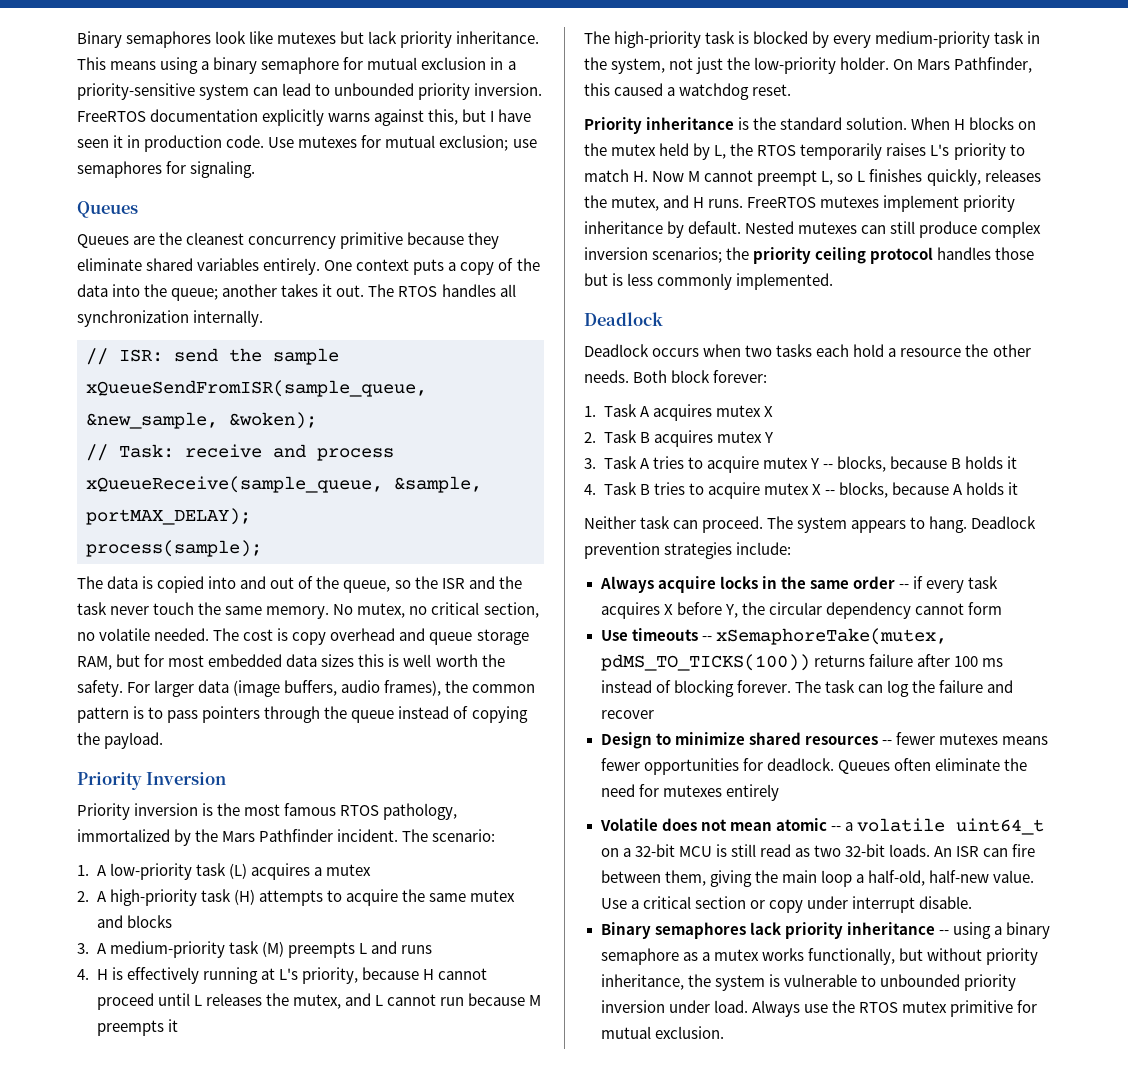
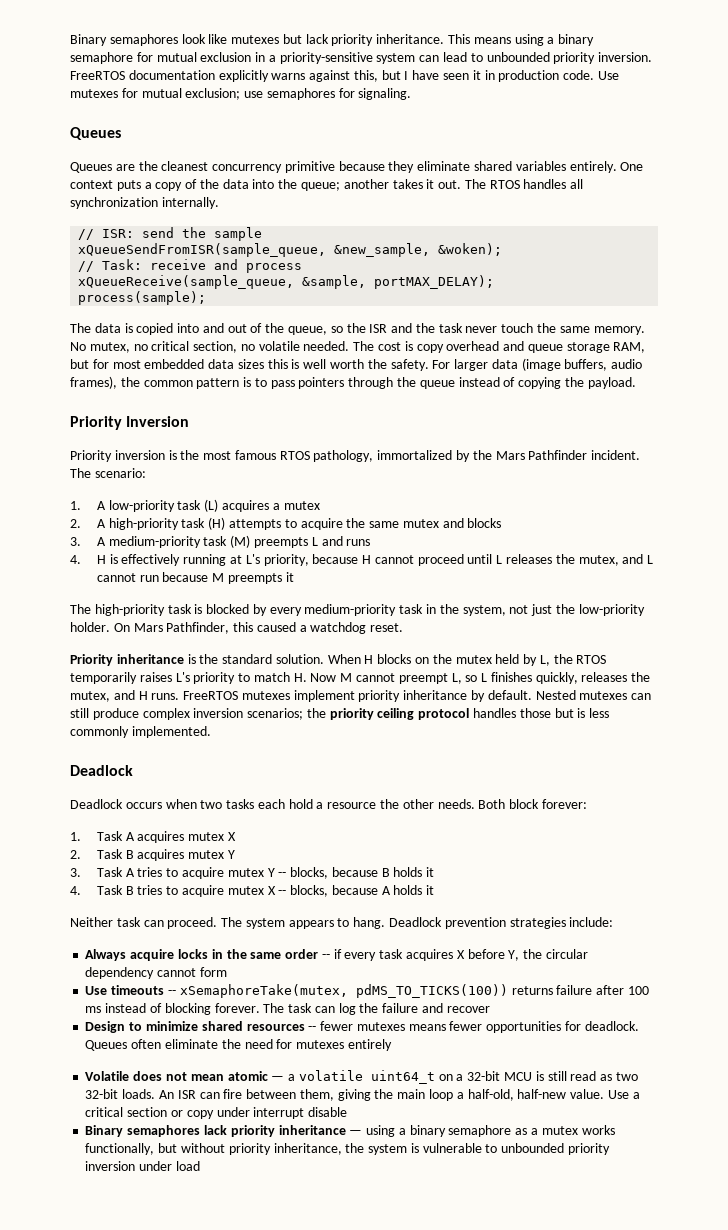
- Volatile does not mean atomic -- a volatile uint64_t on a 32-bit MCU is still read as two 32-bit loads.
+ Volatile does not mean atomic — a volatile uint64_t on a 32-bit MCU is still read as two 32-bit loads.
- Use a critical section or copy under interrupt disable.
+ Use a critical section or copy under interrupt disable
- Binary semaphores lack priority inheritance -- using a binary semaphore as a mutex works functionally, but without priority inheritance, the system is vulnerable to unbounded priority inversion under load. Always use the RTOS mutex primitive for mutual exclusion.
+ Binary semaphores lack priority inheritance — using a binary semaphore as a mutex works functionally, but without priority inheritance, the system is vulnerable to unbounded priority inversion under load

